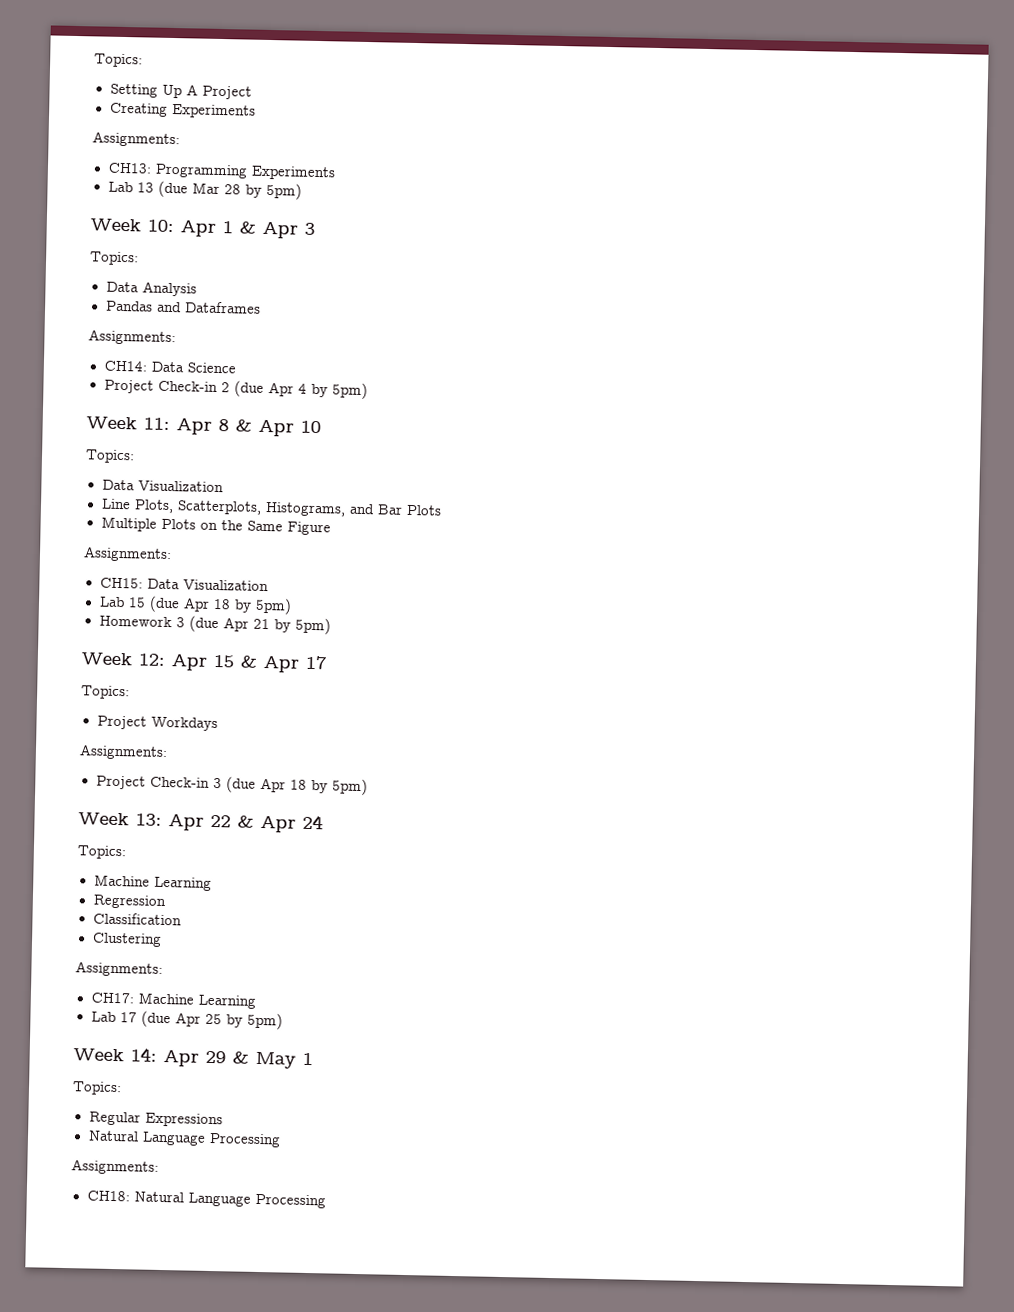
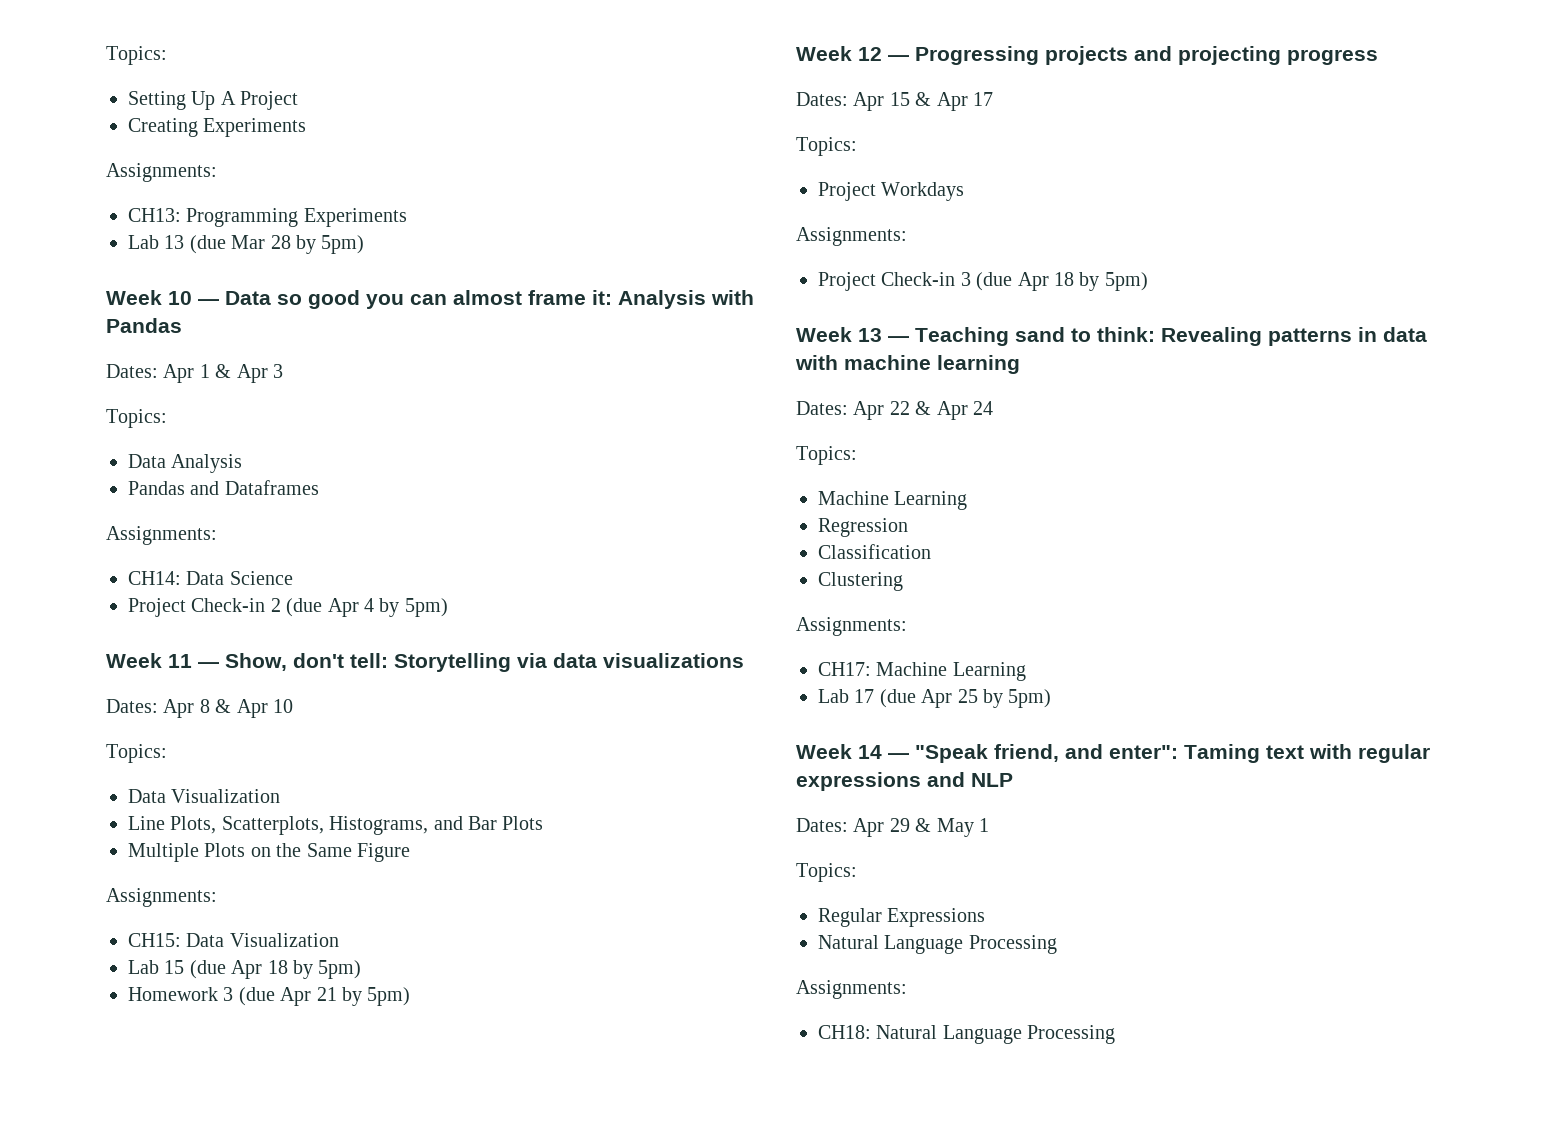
- Week 10: Apr 1 & Apr 3
+ Week 10 — Data so good you can almost frame it: Analysis with Pandas
+ Dates: Apr 1 & Apr 3
- Week 11: Apr 8 & Apr 10
+ Week 11 — Show, don't tell: Storytelling via data visualizations
+ Dates: Apr 8 & Apr 10
- Week 12: Apr 15 & Apr 17
+ Week 12 — Progressing projects and projecting progress
+ Dates: Apr 15 & Apr 17
- Week 13: Apr 22 & Apr 24
+ Week 13 — Teaching sand to think: Revealing patterns in data with machine learning
+ Dates: Apr 22 & Apr 24
- Week 14: Apr 29 & May 1
+ Week 14 — "Speak friend, and enter": Taming text with regular expressions and NLP
+ Dates: Apr 29 & May 1

